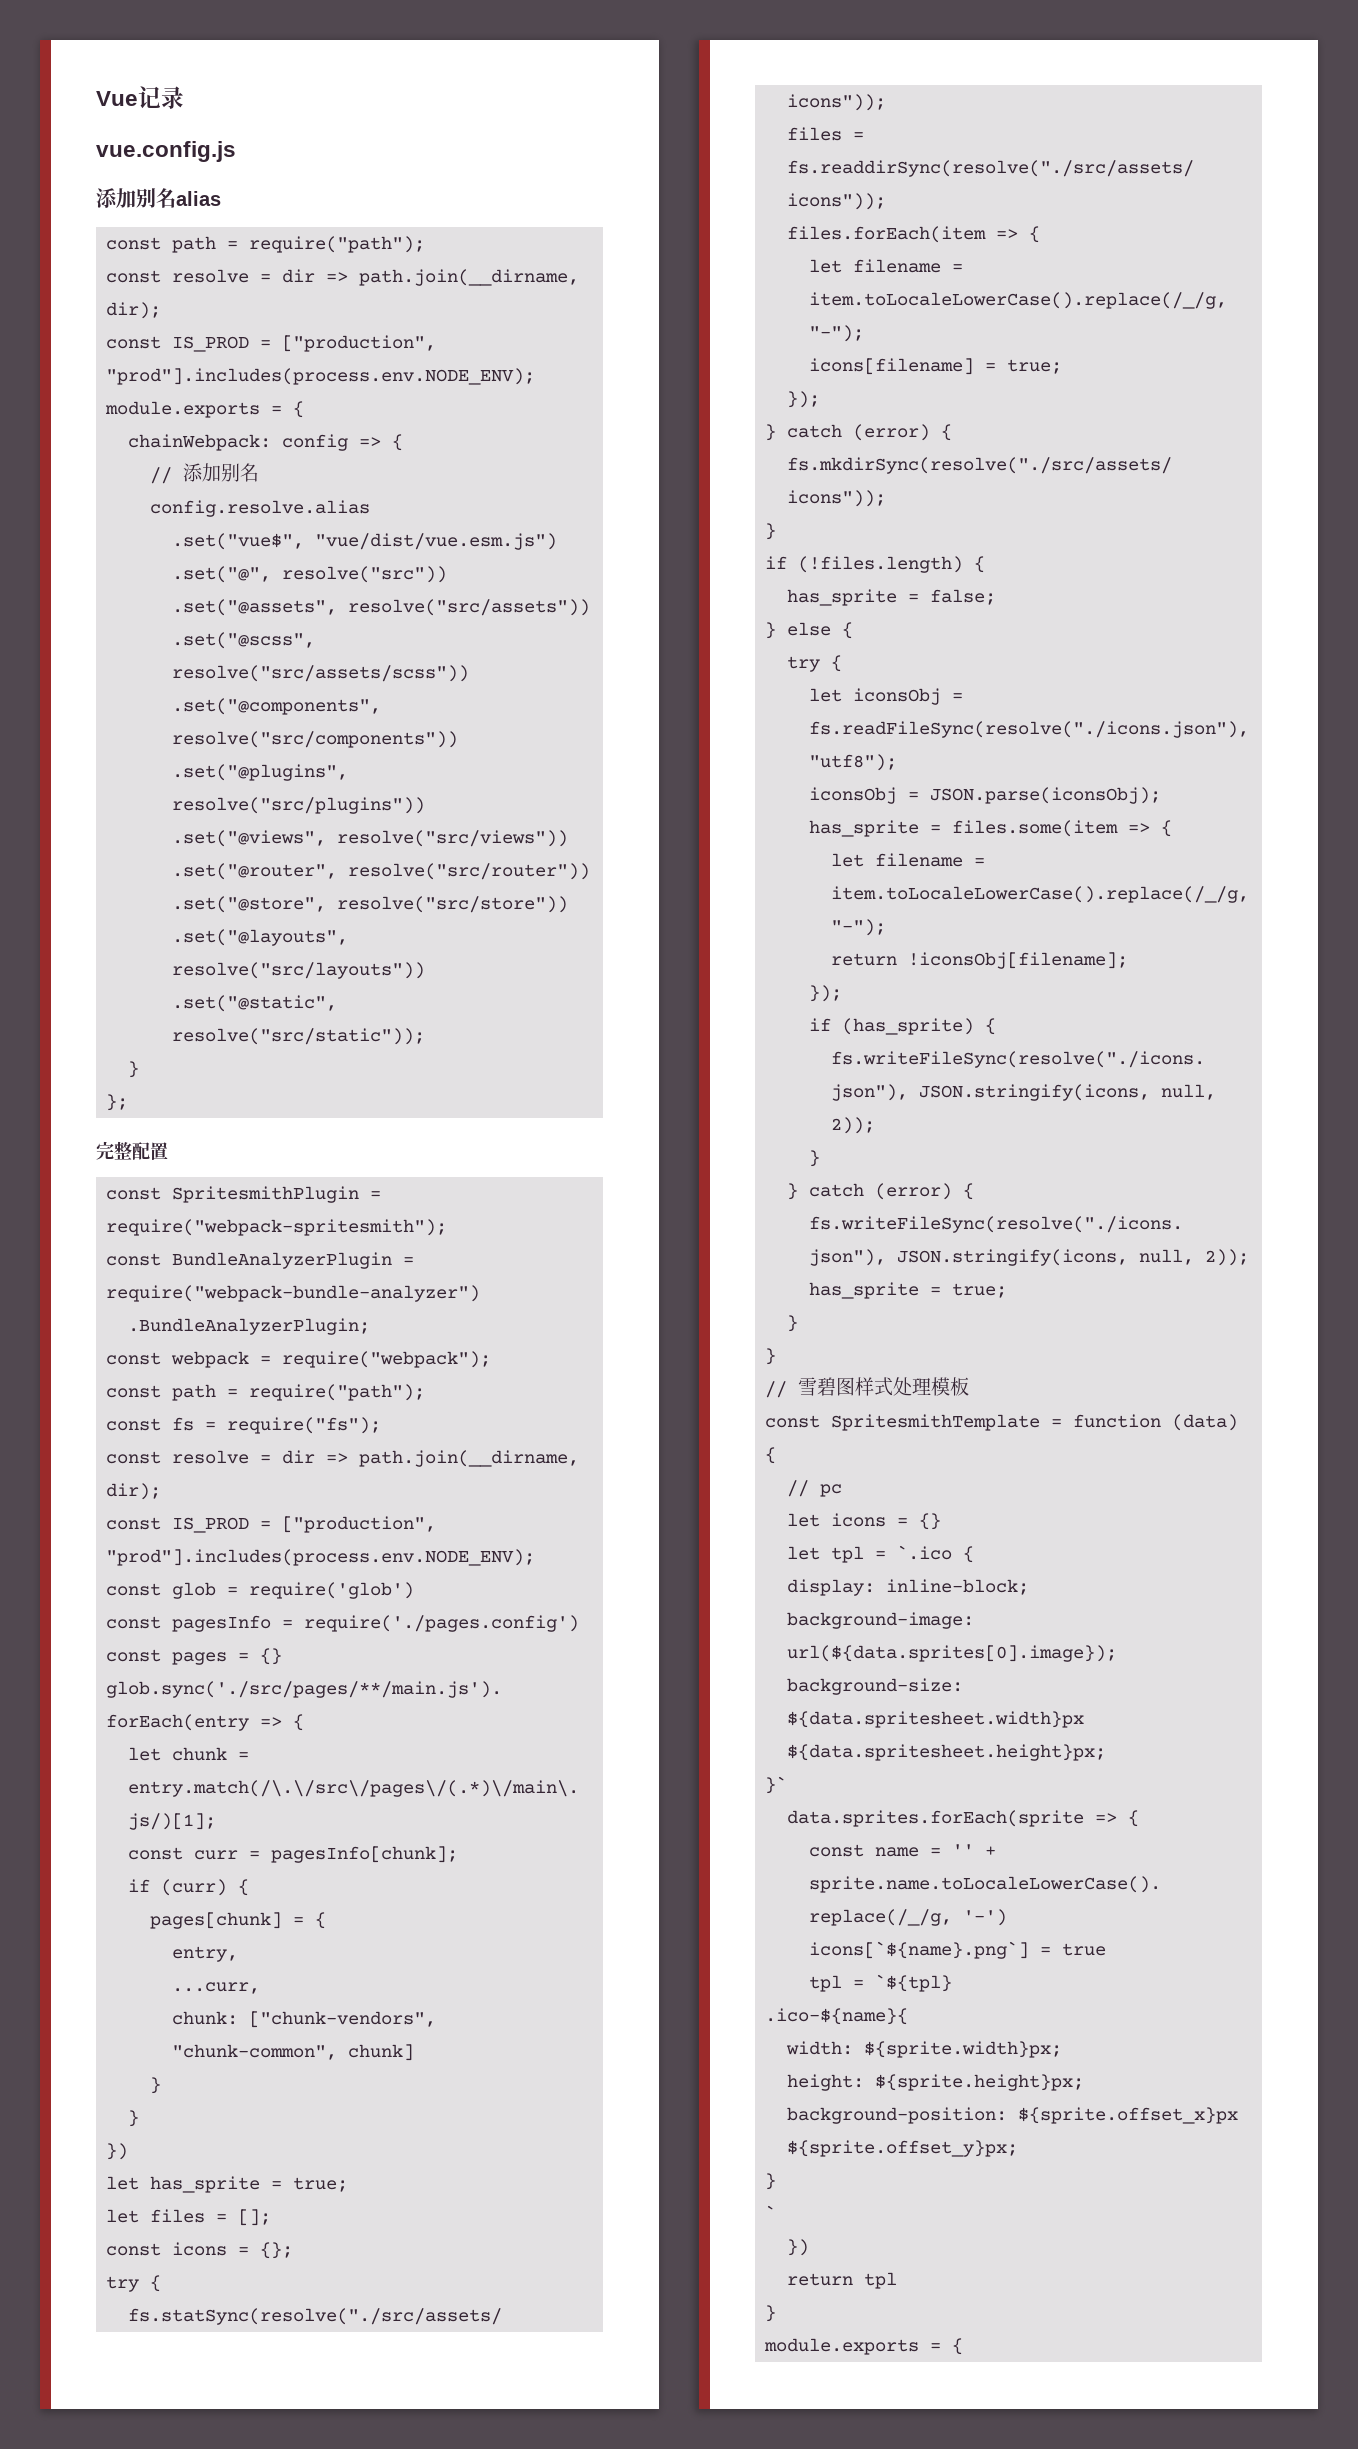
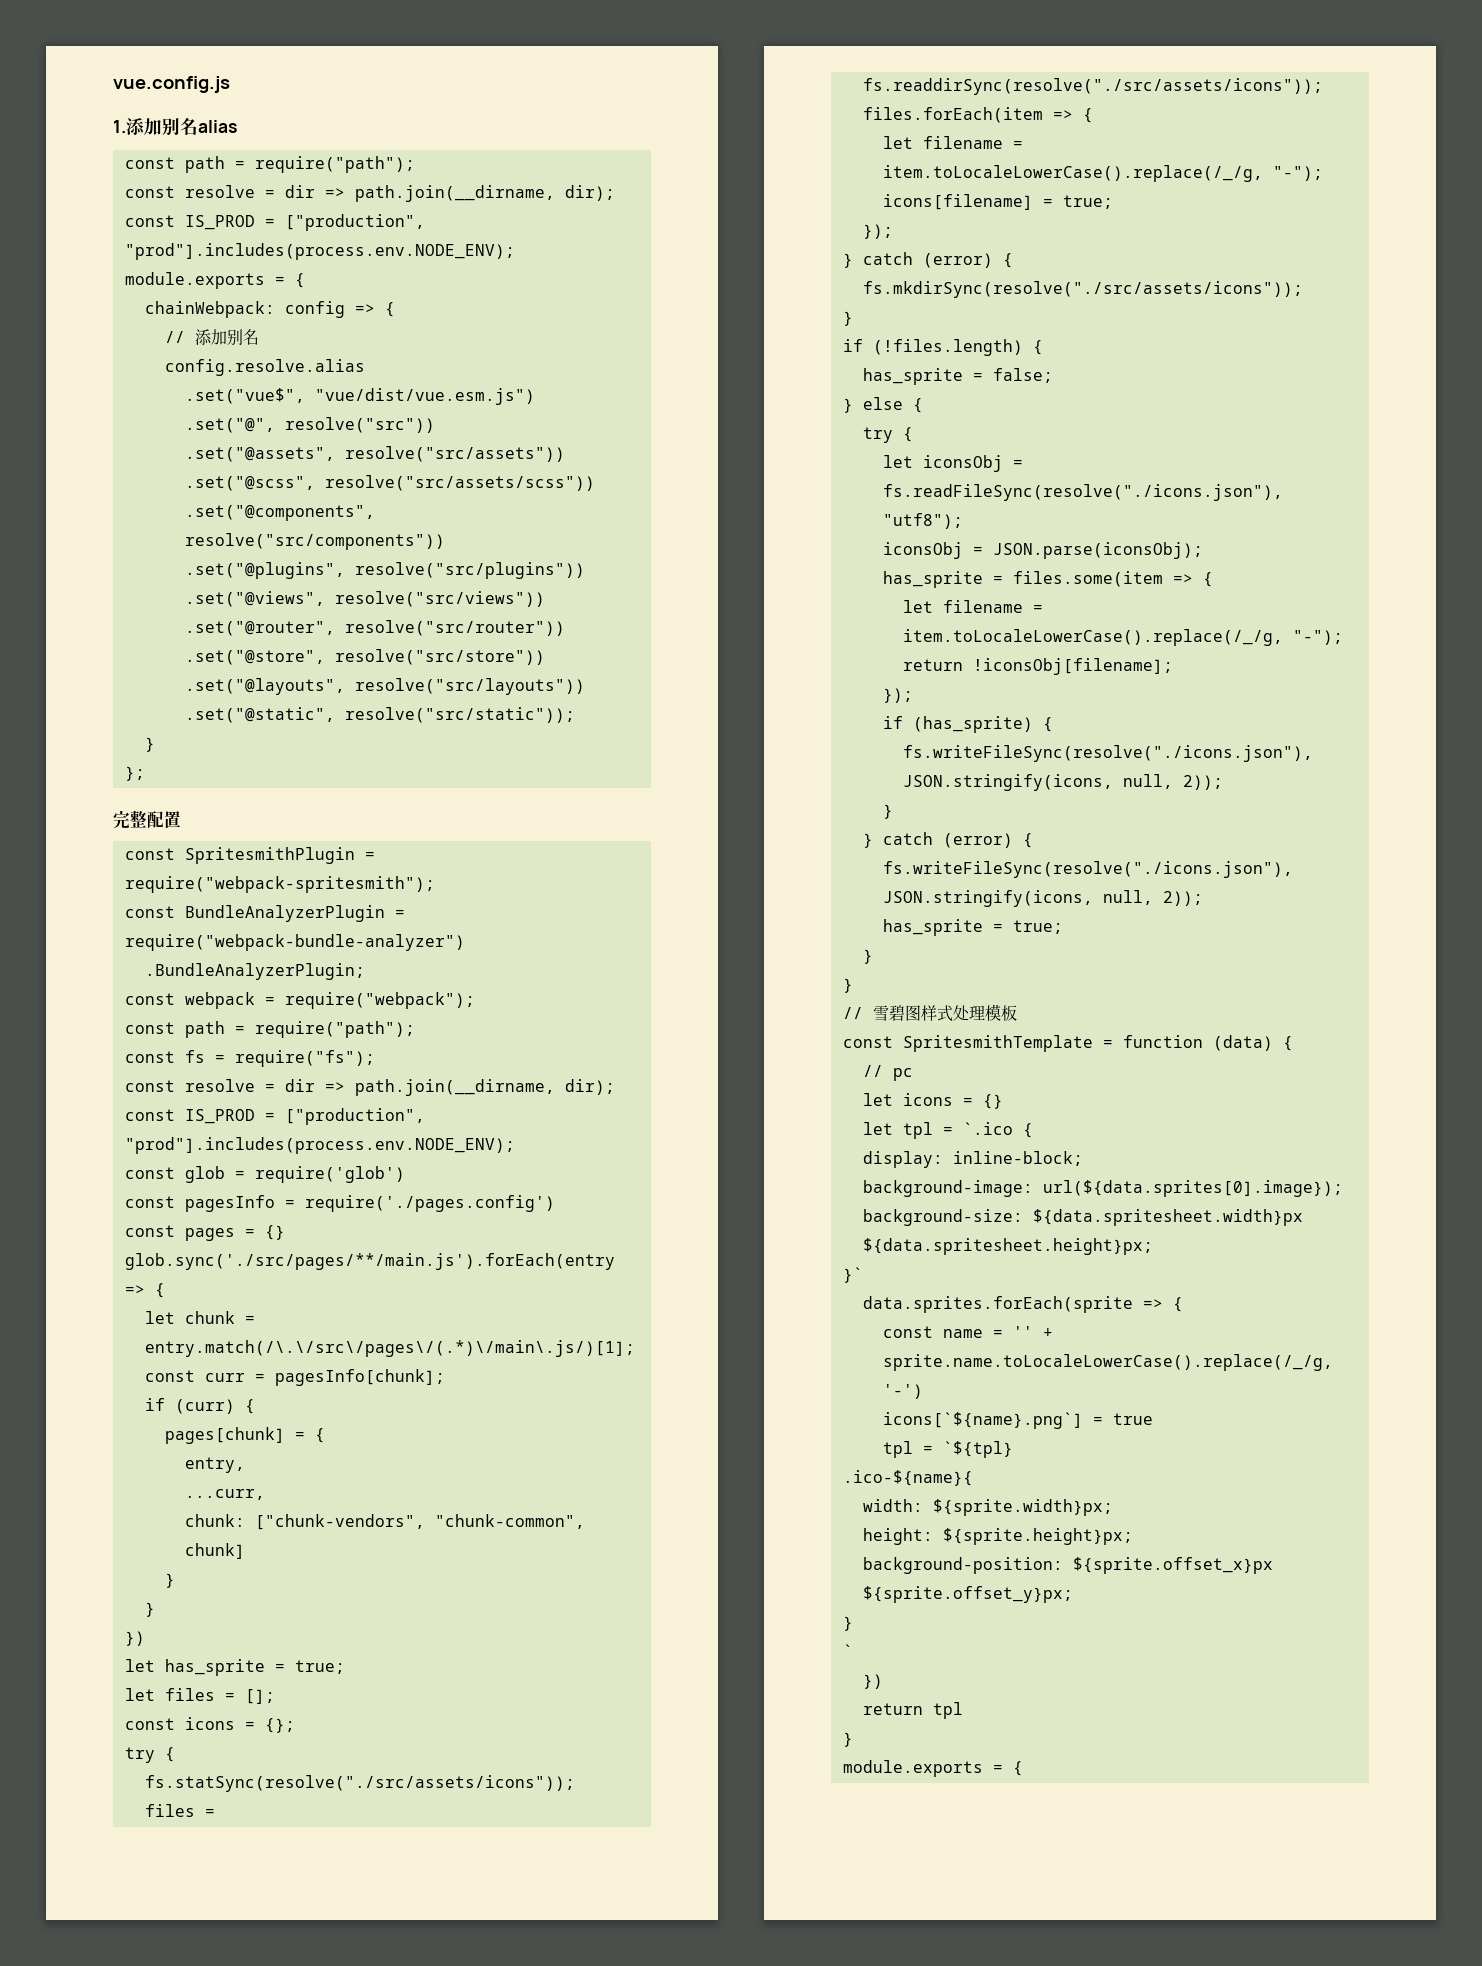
- Vue记录
- 添加别名alias
+ 1.添加别名alias

